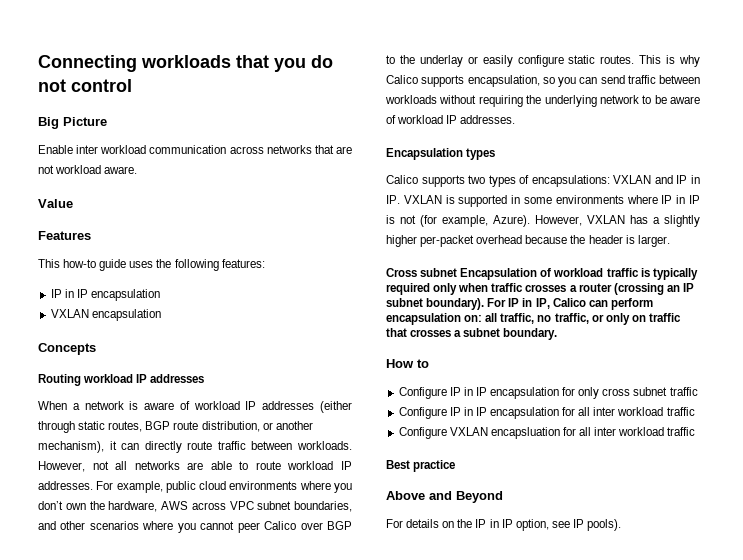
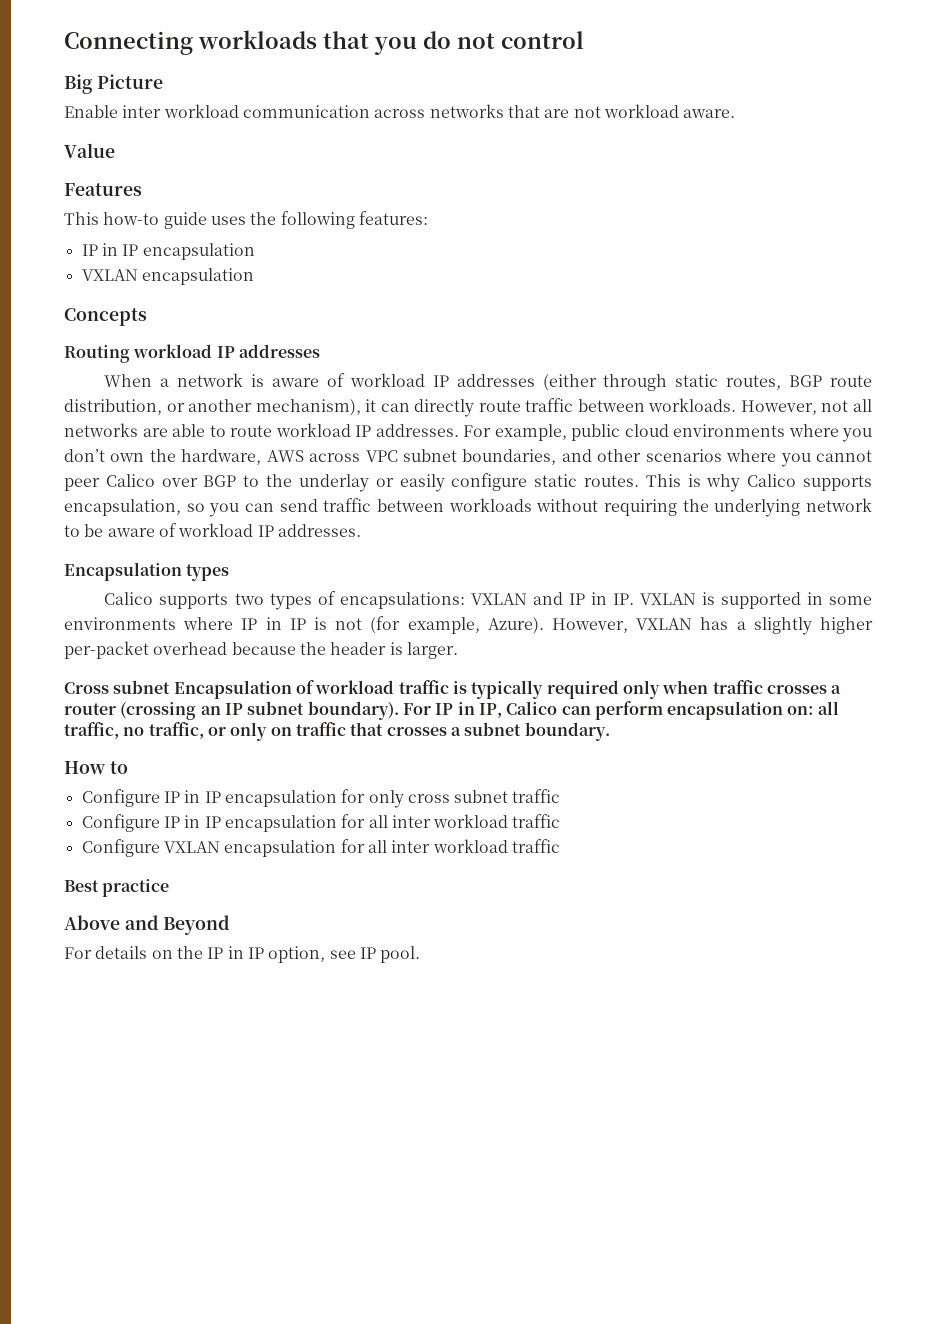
- Configure VXLAN encapsluation for all inter workload traffic
+ Configure VXLAN encapsulation for all inter workload traffic
- For details on the IP in IP option, see IP pools).
+ For details on the IP in IP option, see IP pool.

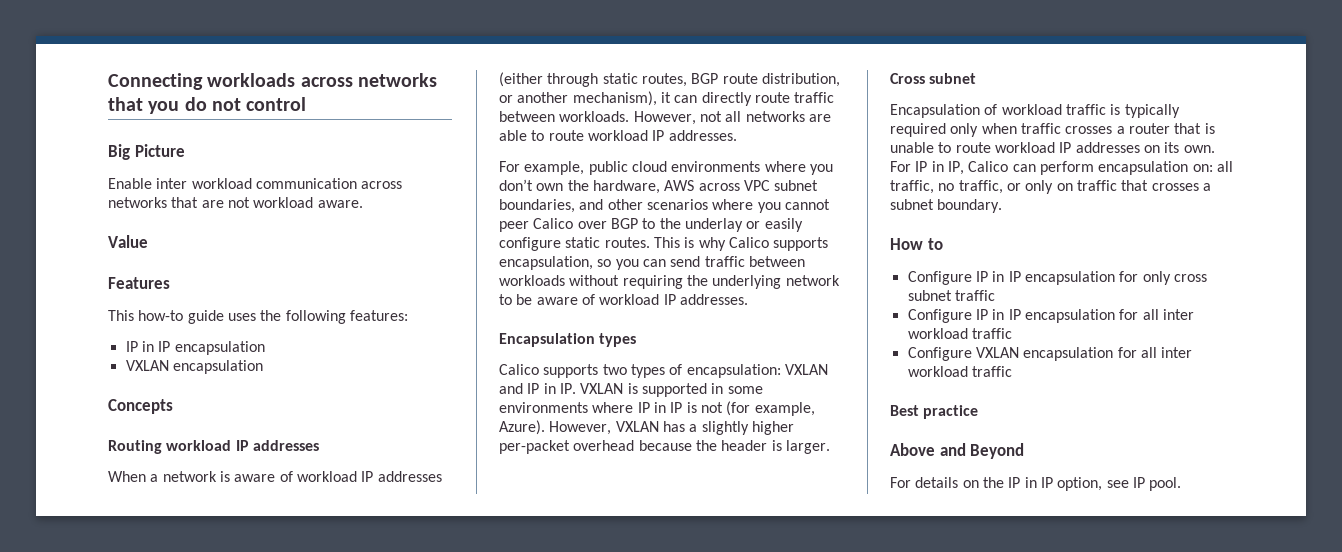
- Connecting workloads that you do not control
+ Connecting workloads across networks that you do not control
- However, not all networks are able to route workload IP addresses. For example, public cloud environments where you don’t own the hardware, AWS across VPC subnet boundaries, and other scenarios where you cannot peer Calico over BGP to the underlay or easily configure static routes.
+ However, not all networks are able to route workload IP addresses.
+ For example, public cloud environments where you don’t own the hardware, AWS across VPC subnet boundaries, and other scenarios where you cannot peer Calico over BGP to the underlay or easily configure static routes.
- Calico supports two types of encapsulations: VXLAN and IP in IP. VXLAN is supported in some environments where IP in IP is not (for example, Azure).
+ Calico supports two types of encapsulation: VXLAN and IP in IP. VXLAN is supported in some environments where IP in IP is not (for example, Azure).
- Cross subnet Encapsulation of workload traffic is typically required only when traffic crosses a router (crossing an IP subnet boundary).
+ Cross subnet
+ Encapsulation of workload traffic is typically required only when traffic crosses a router that is unable to route workload IP addresses on its own.

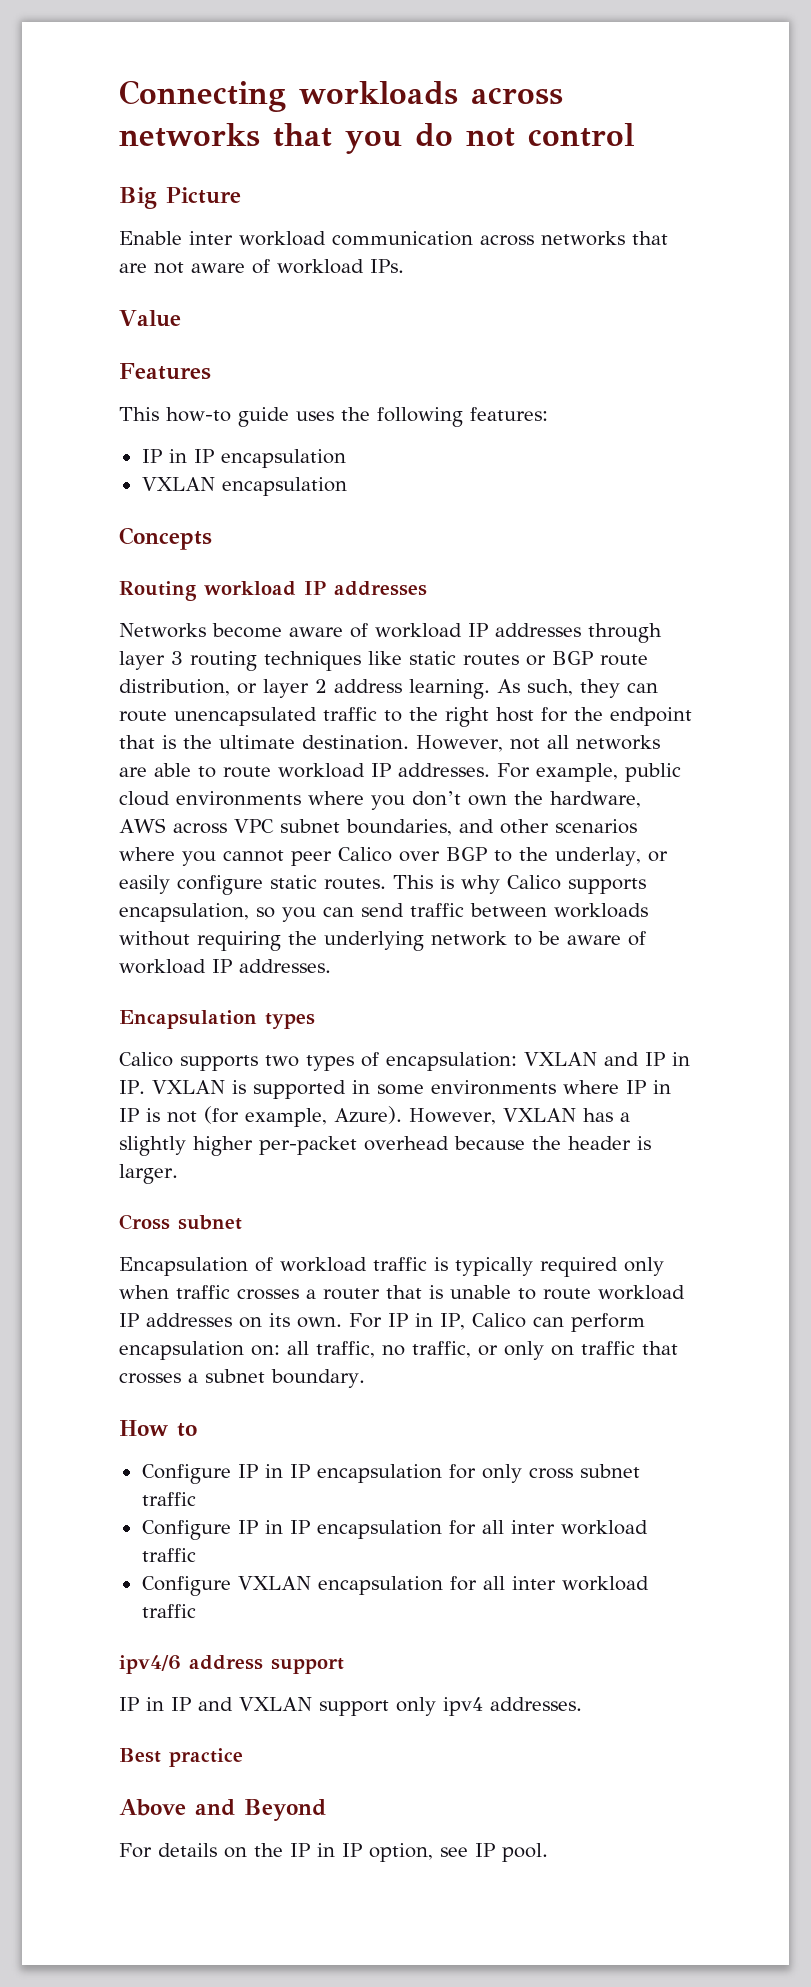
- Enable inter workload communication across networks that are not workload aware.
+ Enable inter workload communication across networks that are not aware of workload IPs.
- When a network is aware of workload IP addresses (either through static routes, BGP route distribution, or another mechanism), it can directly route traffic between workloads.
+ Networks become aware of workload IP addresses through layer 3 routing techniques like static routes or BGP route distribution, or layer 2 address learning. As such, they can route unencapsulated traffic to the right host for the endpoint that is the ultimate destination.
- However, not all networks are able to route workload IP addresses.
- For example, public cloud environments where you don’t own the hardware, AWS across VPC subnet boundaries, and other scenarios where you cannot peer Calico over BGP to the underlay or easily configure static routes.
+ However, not all networks are able to route workload IP addresses. For example, public cloud environments where you don’t own the hardware, AWS across VPC subnet boundaries, and other scenarios where you cannot peer Calico over BGP to the underlay, or easily configure static routes.
+ ipv4/6 address support
+ IP in IP and VXLAN support only ipv4 addresses.

